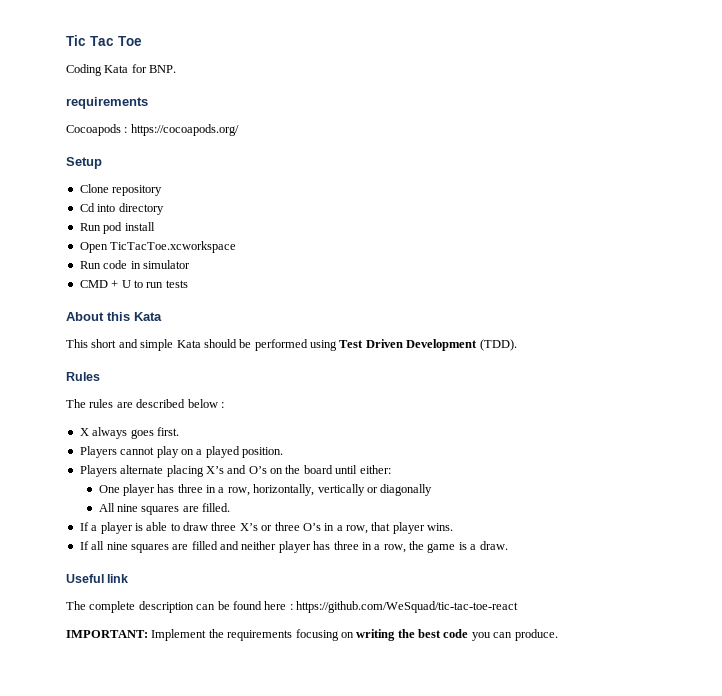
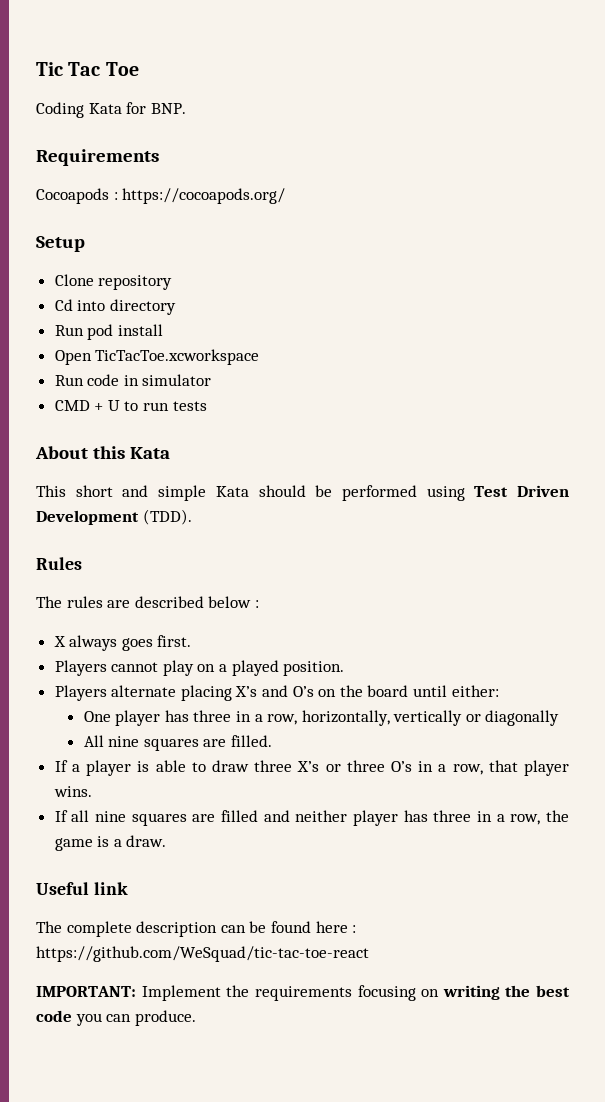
  Coding Kata for BNP.
- requirements
+ Requirements

